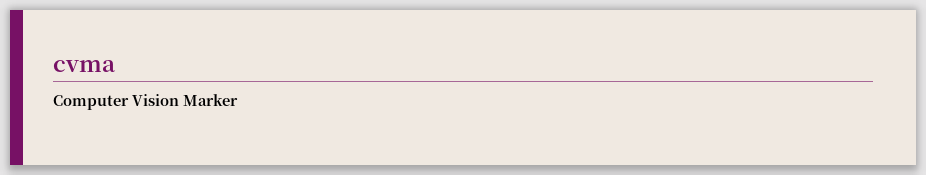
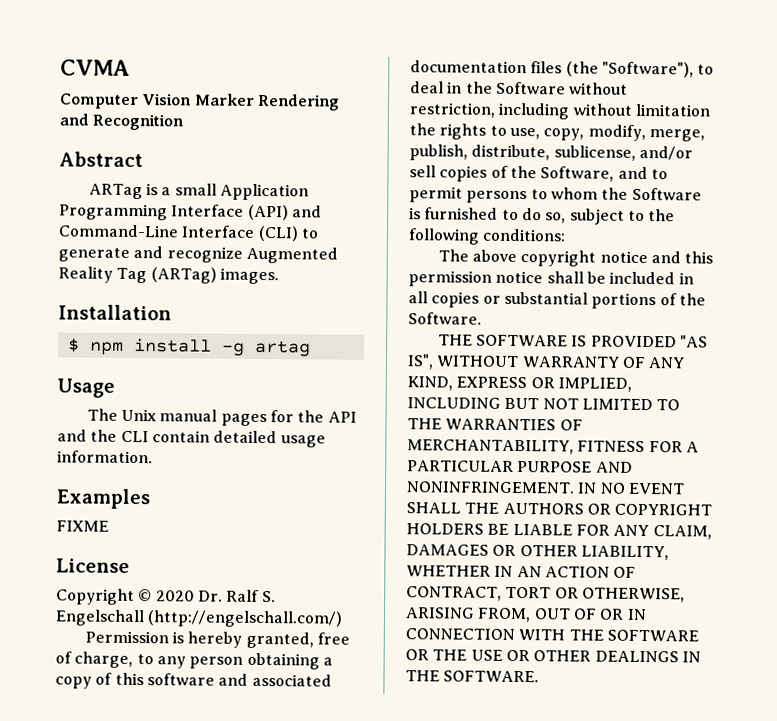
- cvma
+ CVMA
- Computer Vision Marker
+ Computer Vision Marker Rendering and Recognition
+ Abstract
+ ARTag is a small Application Programming Interface (API) and Command-Line Interface (CLI) to generate and recognize Augmented Reality Tag (ARTag) images.
+ Installation
+ $ npm install -g artag
+ Usage
+ The Unix manual pages for the API and the CLI contain detailed usage information.
+ Examples
+ FIXME
+ License
+ Copyright © 2020 Dr. Ralf S. Engelschall (http://engelschall.com/)
+ Permission is hereby granted, free of charge, to any person obtaining a copy of this software and associated documentation files (the "Software"), to deal in the Software without restriction, including without limitation the rights to use, copy, modify, merge, publish, distribute, sublicense, and/or sell copies of the Software, and to permit persons to whom the Software is furnished to do so, subject to the following conditions:
+ The above copyright notice and this permission notice shall be included in all copies or substantial portions of the Software.
+ THE SOFTWARE IS PROVIDED "AS IS", WITHOUT WARRANTY OF ANY KIND, EXPRESS OR IMPLIED, INCLUDING BUT NOT LIMITED TO THE WARRANTIES OF MERCHANTABILITY, FITNESS FOR A PARTICULAR PURPOSE AND NONINFRINGEMENT. IN NO EVENT SHALL THE AUTHORS OR COPYRIGHT HOLDERS BE LIABLE FOR ANY CLAIM, DAMAGES OR OTHER LIABILITY, WHETHER IN AN ACTION OF CONTRACT, TORT OR OTHERWISE, ARISING FROM, OUT OF OR IN CONNECTION WITH THE SOFTWARE OR THE USE OR OTHER DEALINGS IN THE SOFTWARE.

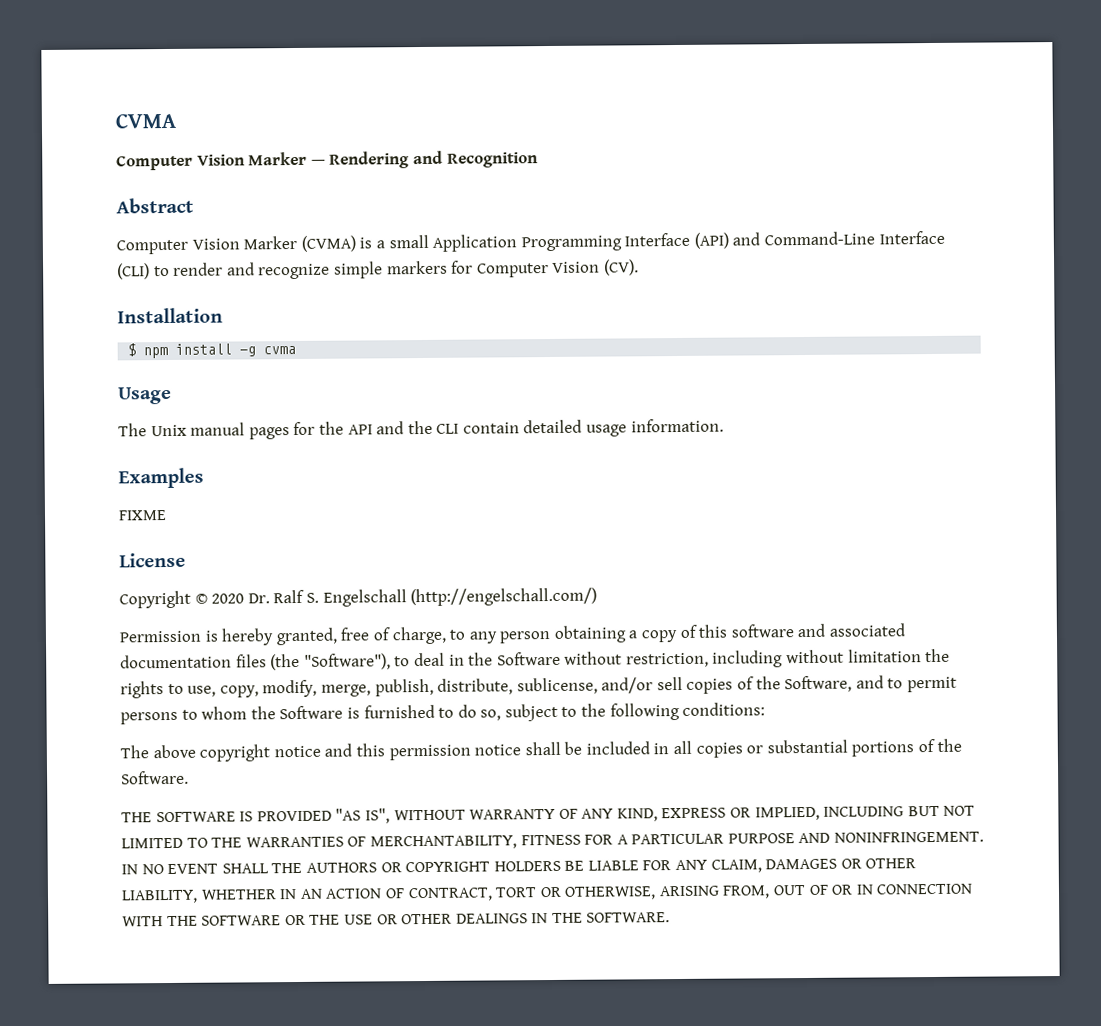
- Computer Vision Marker Rendering and Recognition
+ Computer Vision Marker — Rendering and Recognition
- ARTag is a small Application Programming Interface (API) and Command-Line Interface (CLI) to generate and recognize Augmented Reality Tag (ARTag) images.
+ Computer Vision Marker (CVMA) is a small Application Programming Interface (API) and Command-Line Interface (CLI) to render and recognize simple markers for Computer Vision (CV).
- $ npm install -g artag
+ $ npm install -g cvma

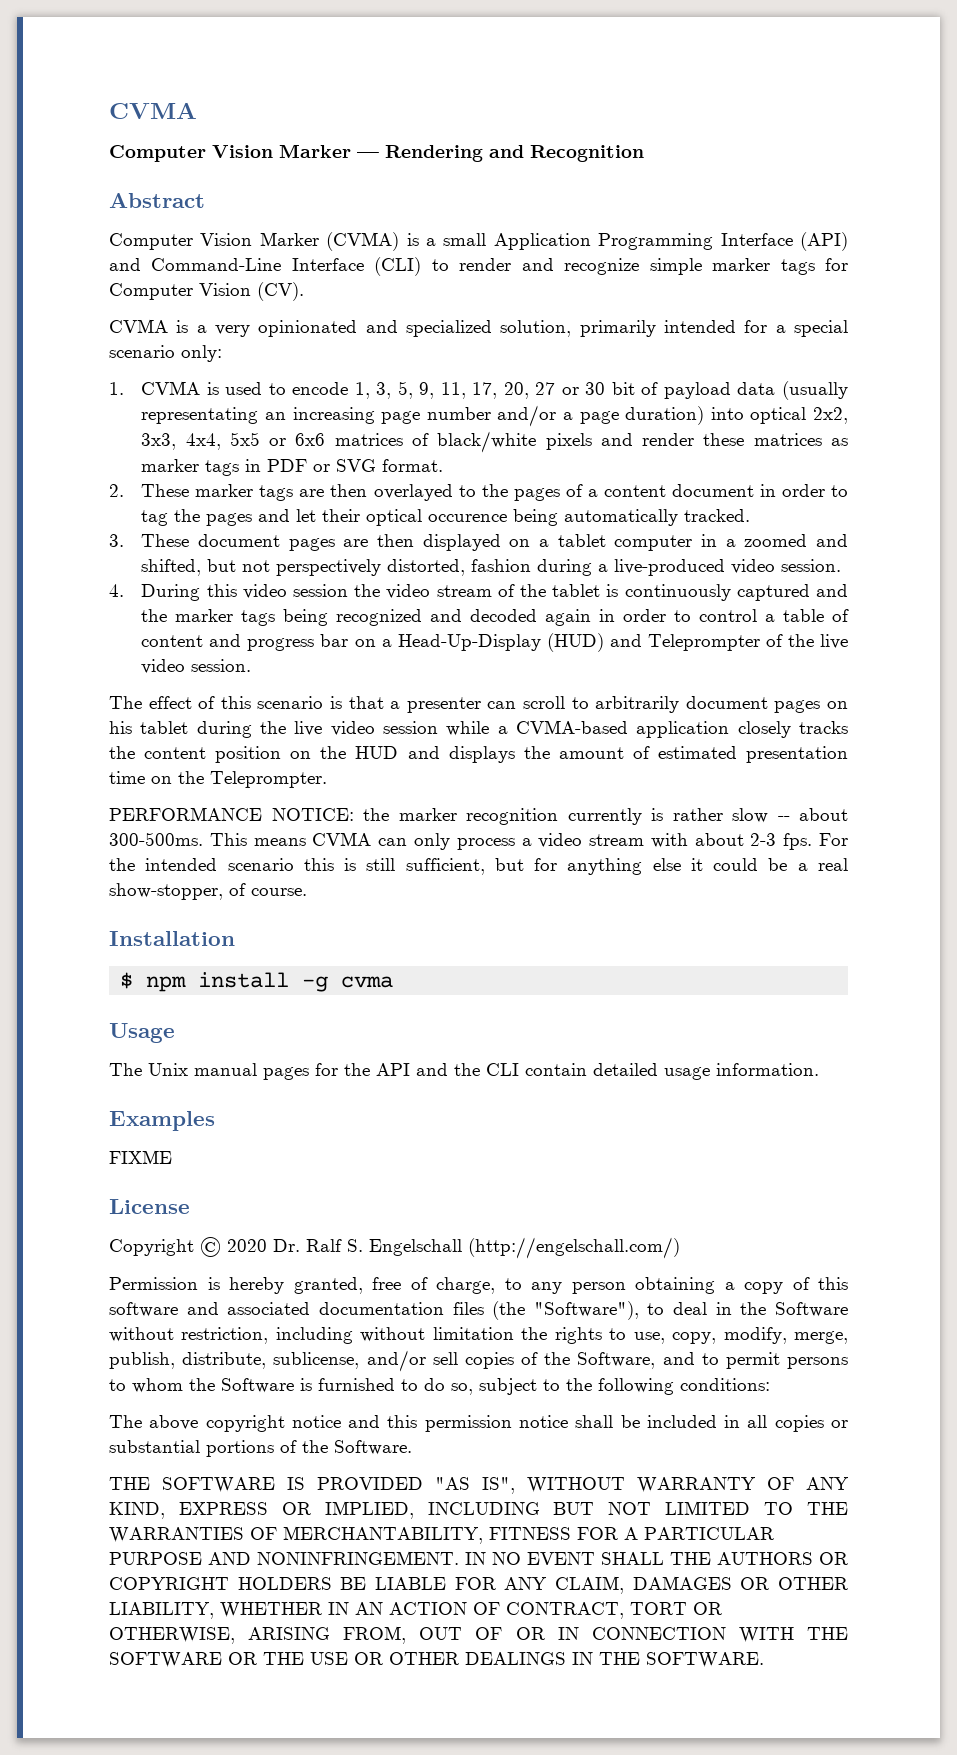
- Computer Vision Marker (CVMA) is a small Application Programming Interface (API) and Command-Line Interface (CLI) to render and recognize simple markers for Computer Vision (CV).
+ Computer Vision Marker (CVMA) is a small Application Programming Interface (API) and Command-Line Interface (CLI) to render and recognize simple marker tags for Computer Vision (CV).
+ CVMA is a very opinionated and specialized solution, primarily intended for a special scenario only:
+ 1. CVMA is used to encode 1, 3, 5, 9, 11, 17, 20, 27 or 30 bit of payload data (usually representating an increasing page number and/or a page duration) into optical 2x2, 3x3, 4x4, 5x5 or 6x6 matrices of black/white pixels and render these matrices as marker tags in PDF or SVG format.
+ 2. These marker tags are then overlayed to the pages of a content document in order to tag the pages and let their optical occurence being automatically tracked.
+ 3. These document pages are then displayed on a tablet computer in a zoomed and shifted, but not perspectively distorted, fashion during a live-produced video session.
+ 4. During this video session the video stream of the tablet is continuously captured and the marker tags being recognized and decoded again in order to control a table of content and progress bar on a Head-Up-Display (HUD) and Teleprompter of the live video session.
+ The effect of this scenario is that a presenter can scroll to arbitrarily document pages on his tablet during the live video session while a CVMA-based application closely tracks the content position on the HUD and displays the amount of estimated presentation time on the Teleprompter.
+ PERFORMANCE NOTICE: the marker recognition currently is rather slow -- about 300-500ms. This means CVMA can only process a video stream with about 2-3 fps. For the intended scenario this is still sufficient, but for anything else it could be a real show-stopper, of course.

